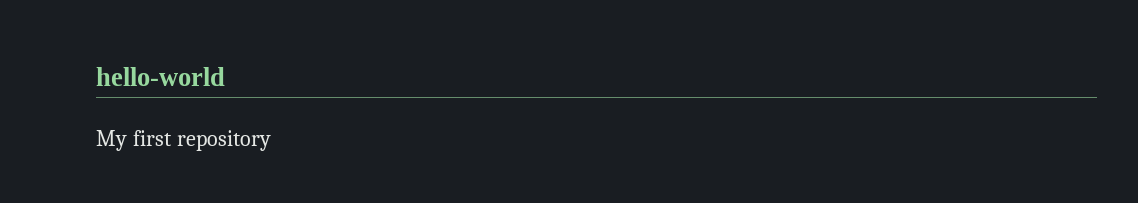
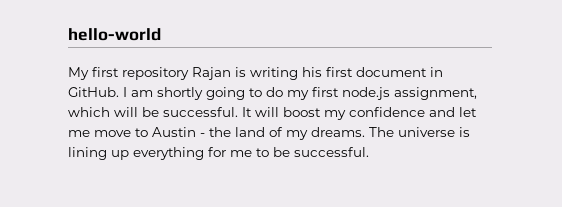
- My first repository
+ My first repository Rajan is writing his first document in GitHub. I am shortly going to do my first node.js assignment, which will be successful. It will boost my confidence and let me move to Austin - the land of my dreams. The universe is lining up everything for me to be successful.

